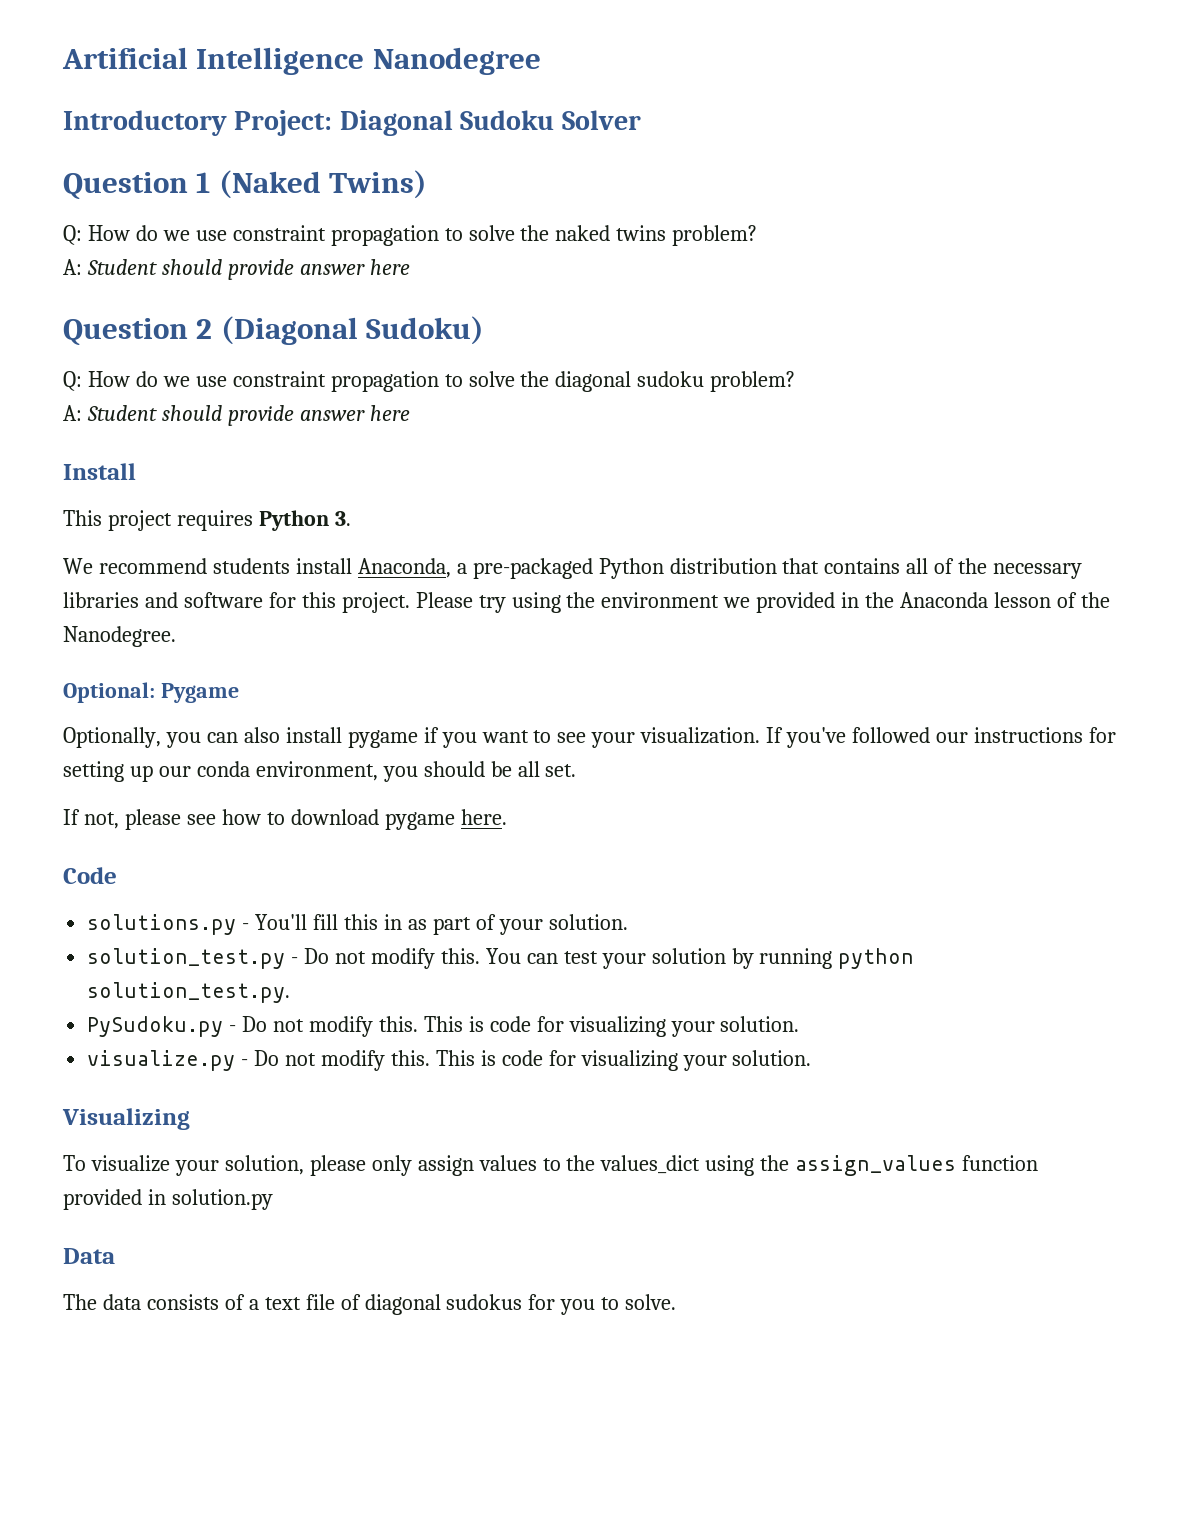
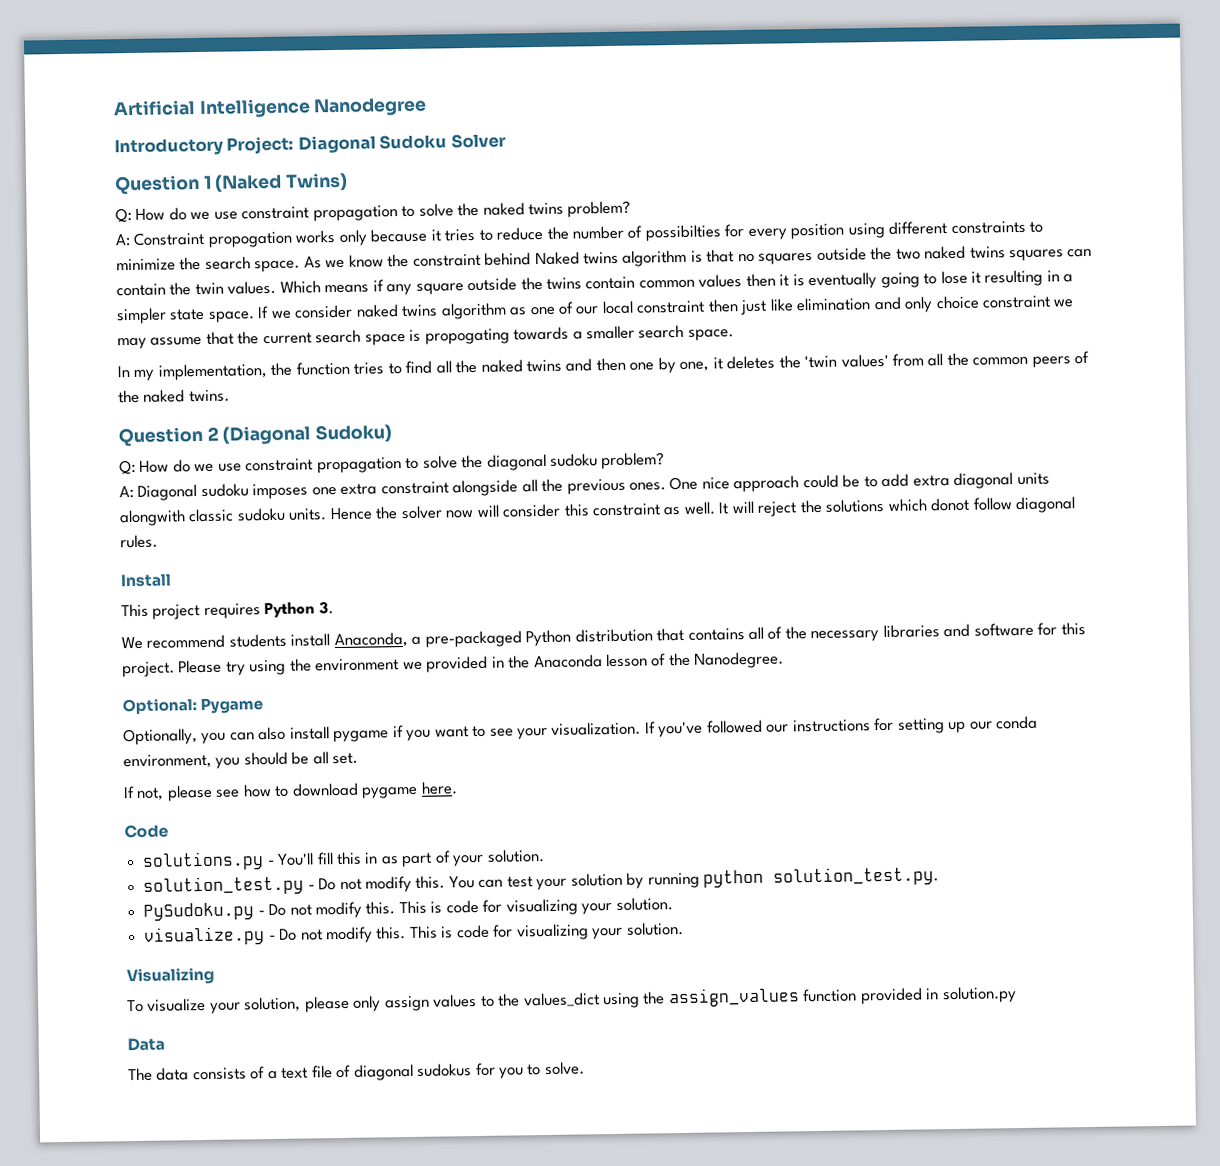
  Q: How do we use constraint propagation to solve the naked twins problem?
- A: Student should provide answer here
+ A: Constraint propogation works only because it tries to reduce the number of possibilties for every position using different constraints to minimize the search space. As we know the constraint behind Naked twins algorithm is that no squares outside the two naked twins squares can contain the twin values. Which means if any square outside the twins contain common values then it is eventually going to lose it resulting in a simpler state space. If we consider naked twins algorithm as one of our local constraint then just like elimination and only choice constraint we may assume that the current search space is propogating towards a smaller search space.
+ In my implementation, the function tries to find all the naked twins and then one by one, it deletes the 'twin values' from all the common peers of the naked twins.
  Q: How do we use constraint propagation to solve the diagonal sudoku problem?
- A: Student should provide answer here
+ A: Diagonal sudoku imposes one extra constraint alongside all the previous ones. One nice approach could be to add extra diagonal units alongwith classic sudoku units. Hence the solver now will consider this constraint as well. It will reject the solutions which donot follow diagonal rules.

